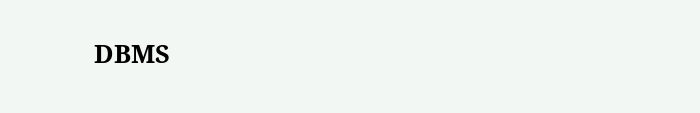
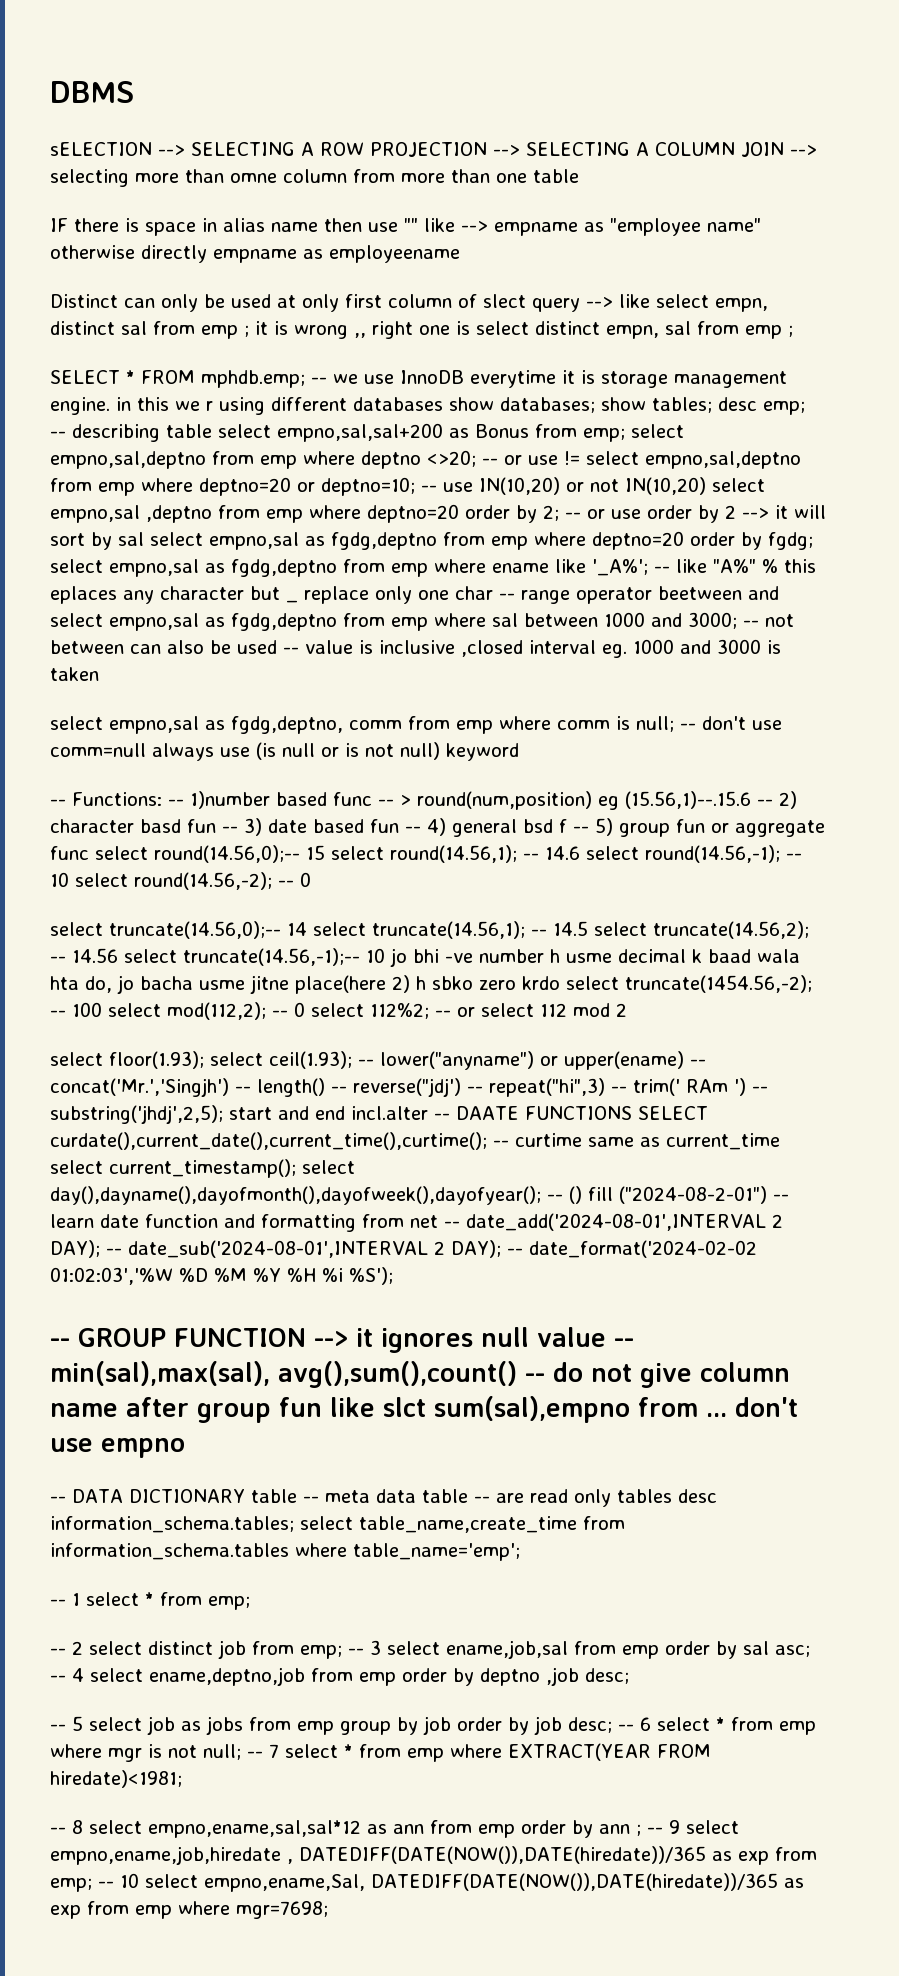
+ sELECTION --> SELECTING A ROW PROJECTION --> SELECTING A COLUMN JOIN --> selecting more than omne column from more than one table
+ IF there is space in alias name then use "" like --> empname as "employee name" otherwise directly empname as employeename
+ Distinct can only be used at only first column of slect query --> like select empn, distinct sal from emp ; it is wrong ,, right one is select distinct empn, sal from emp ;
+ SELECT * FROM mphdb.emp; -- we use InnoDB everytime it is storage management engine. in this we r using different databases show databases; show tables; desc emp; -- describing table select empno,sal,sal+200 as Bonus from emp; select empno,sal,deptno from emp where deptno <>20; -- or use != select empno,sal,deptno from emp where deptno=20 or deptno=10; -- use IN(10,20) or not IN(10,20) select empno,sal ,deptno from emp where deptno=20 order by 2; -- or use order by 2 --> it will sort by sal select empno,sal as fgdg,deptno from emp where deptno=20 order by fgdg; select empno,sal as fgdg,deptno from emp where ename like '_A%'; -- like "A%" % this eplaces any character but _ replace only one char -- range operator beetween and select empno,sal as fgdg,deptno from emp where sal between 1000 and 3000; -- not between can also be used -- value is inclusive ,closed interval eg. 1000 and 3000 is taken
+ select empno,sal as fgdg,deptno, comm from emp where comm is null; -- don't use comm=null always use (is null or is not null) keyword
+ -- Functions: -- 1)number based func -- > round(num,position) eg (15.56,1)--.15.6 -- 2) character basd fun -- 3) date based fun -- 4) general bsd f -- 5) group fun or aggregate func select round(14.56,0);-- 15 select round(14.56,1); -- 14.6 select round(14.56,-1); -- 10 select round(14.56,-2); -- 0
+ select truncate(14.56,0);-- 14 select truncate(14.56,1); -- 14.5 select truncate(14.56,2); -- 14.56 select truncate(14.56,-1);-- 10 jo bhi -ve number h usme decimal k baad wala hta do, jo bacha usme jitne place(here 2) h sbko zero krdo select truncate(1454.56,-2); -- 100 select mod(112,2); -- 0 select 112%2; -- or select 112 mod 2
+ select floor(1.93); select ceil(1.93); -- lower("anyname") or upper(ename) -- concat('Mr.','Singjh') -- length() -- reverse("jdj') -- repeat("hi",3) -- trim(' RAm ') -- substring('jhdj',2,5); start and end incl.alter -- DAATE FUNCTIONS SELECT curdate(),current_date(),current_time(),curtime(); -- curtime same as current_time select current_timestamp(); select day(),dayname(),dayofmonth(),dayofweek(),dayofyear(); -- () fill ("2024-08-2-01") -- learn date function and formatting from net -- date_add('2024-08-01',INTERVAL 2 DAY); -- date_sub('2024-08-01',INTERVAL 2 DAY); -- date_format('2024-02-02 01:02:03','%W %D %M %Y %H %i %S');
+ -- GROUP FUNCTION --> it ignores null value -- min(sal),max(sal), avg(),sum(),count() -- do not give column name after group fun like slct sum(sal),empno from ... don't use empno
+ -- DATA DICTIONARY table -- meta data table -- are read only tables desc information_schema.tables; select table_name,create_time from information_schema.tables where table_name='emp';
+ -- 1 select * from emp;
+ -- 2 select distinct job from emp; -- 3 select ename,job,sal from emp order by sal asc; -- 4 select ename,deptno,job from emp order by deptno ,job desc;
+ -- 5 select job as jobs from emp group by job order by job desc; -- 6 select * from emp where mgr is not null; -- 7 select * from emp where EXTRACT(YEAR FROM hiredate)<1981;
+ -- 8 select empno,ename,sal,sal*12 as ann from emp order by ann ; -- 9 select empno,ename,job,hiredate , DATEDIFF(DATE(NOW()),DATE(hiredate))/365 as exp from emp; -- 10 select empno,ename,Sal, DATEDIFF(DATE(NOW()),DATE(hiredate))/365 as exp from emp where mgr=7698;

